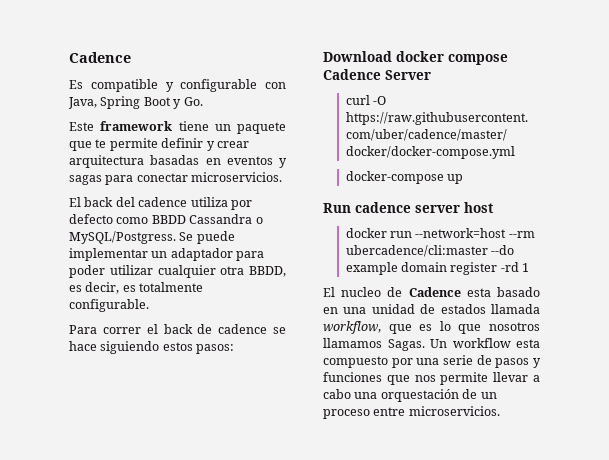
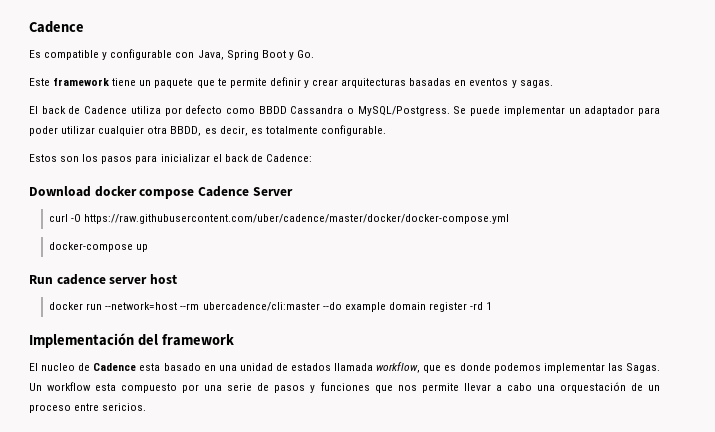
- Este framework tiene un paquete que te permite definir y crear arquitectura basadas en eventos y sagas para conectar microservicios.
+ Este framework tiene un paquete que te permite definir y crear arquitecturas basadas en eventos y sagas.
- El back del cadence utiliza por defecto como BBDD Cassandra o MySQL/Postgress.
+ El back de Cadence utiliza por defecto como BBDD Cassandra o MySQL/Postgress.
- Para correr el back de cadence se hace siguiendo estos pasos:
+ Estos son los pasos para inicializar el back de Cadence:
+ Implementación del framework
- El nucleo de Cadence esta basado en una unidad de estados llamada workflow, que es lo que nosotros llamamos Sagas.
+ El nucleo de Cadence esta basado en una unidad de estados llamada workflow, que es donde podemos implementar las Sagas.
- Un workflow esta compuesto por una serie de pasos y funciones que nos permite llevar a cabo una orquestación de un proceso entre microservicios.
+ Un workflow esta compuesto por una serie de pasos y funciones que nos permite llevar a cabo una orquestación de un proceso entre sericios.

